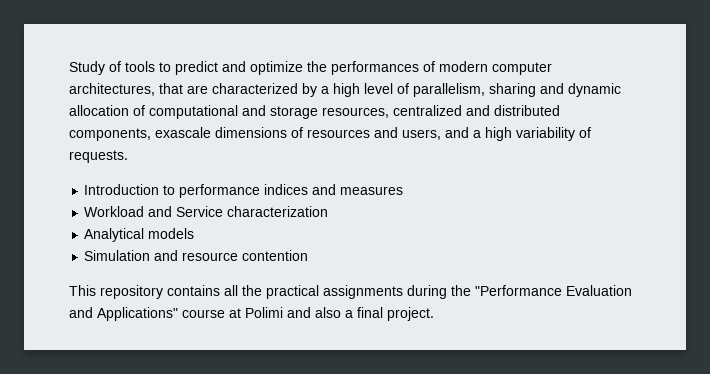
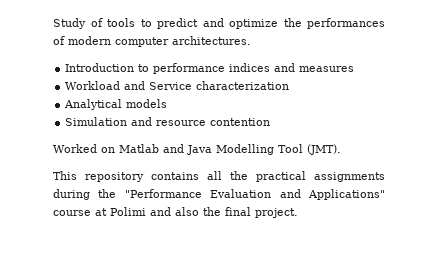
- Study of tools to predict and optimize the performances of modern computer architectures, that are characterized by a high level of parallelism, sharing and dynamic allocation of computational and storage resources, centralized and distributed components, exascale dimensions of resources and users, and a high variability of requests.
+ Study of tools to predict and optimize the performances of modern computer architectures.
+ Worked on Matlab and Java Modelling Tool (JMT).
- This repository contains all the practical assignments during the "Performance Evaluation and Applications" course at Polimi and also a final project.
+ This repository contains all the practical assignments during the "Performance Evaluation and Applications" course at Polimi and also the final project.

